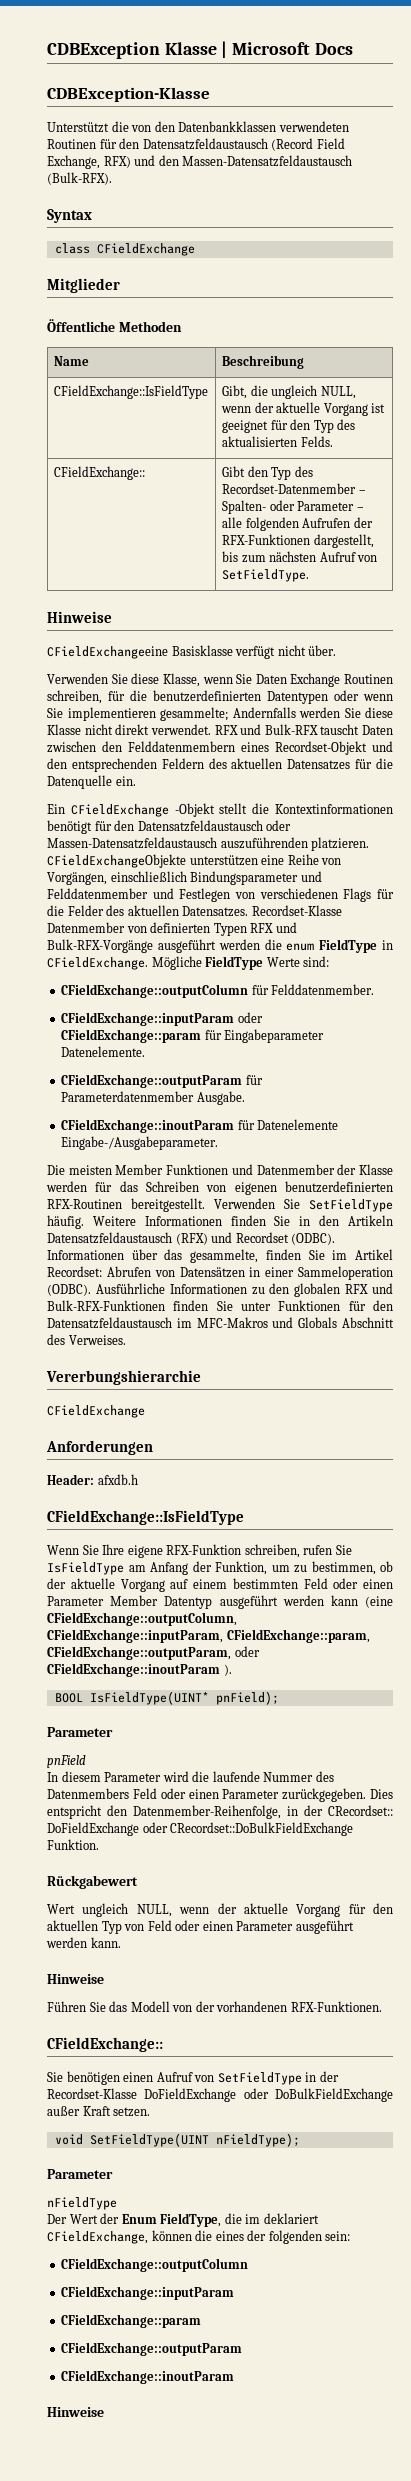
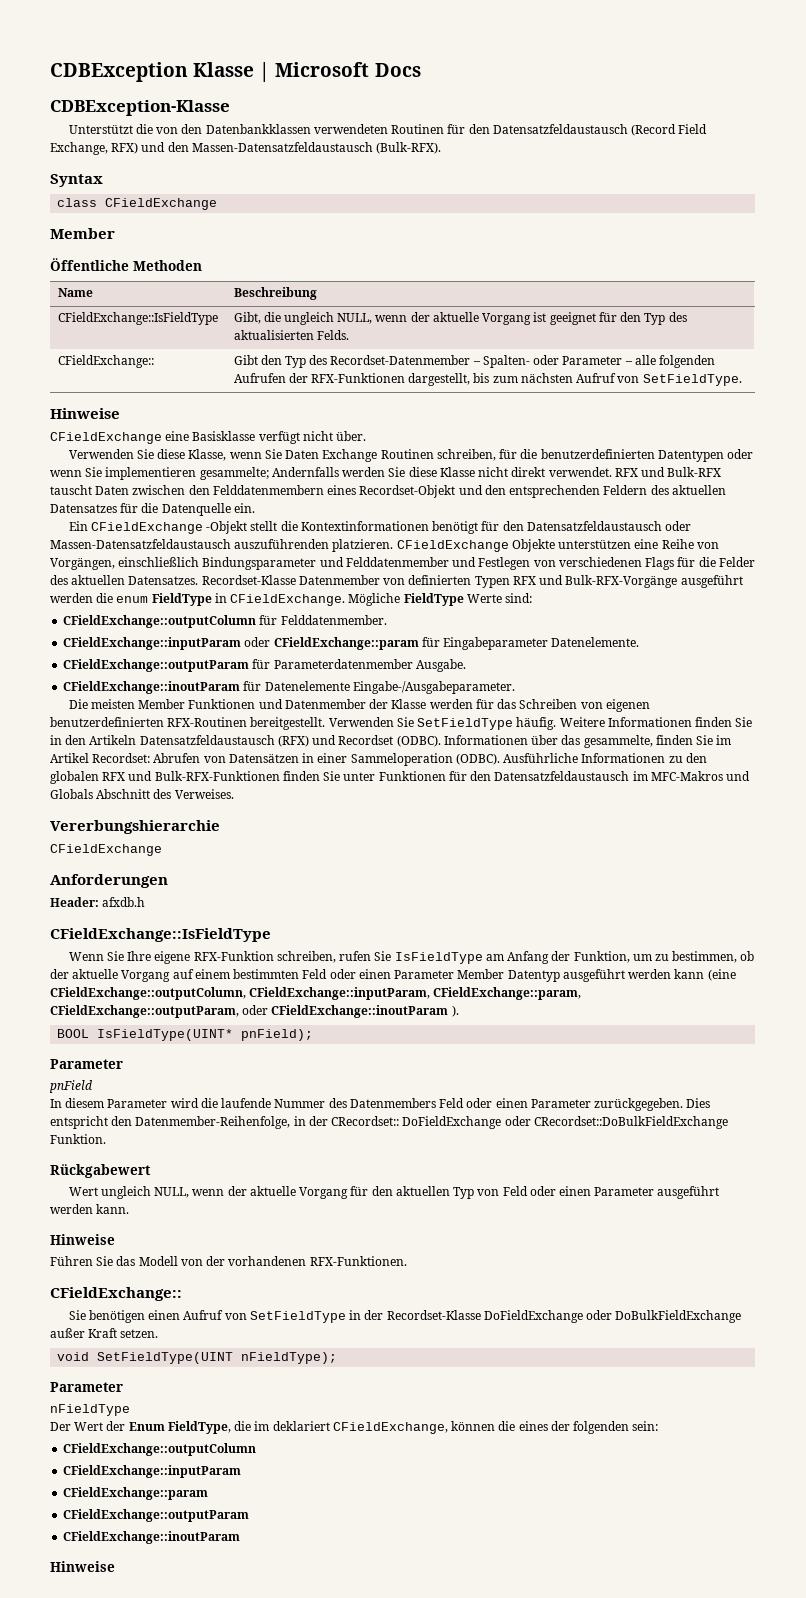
  class CFieldExchange
- Mitglieder
+ Member
- CFieldExchangeeine Basisklasse verfügt nicht über.
+ CFieldExchange eine Basisklasse verfügt nicht über.
- CFieldExchangeObjekte unterstützen eine Reihe von Vorgängen, einschließlich Bindungsparameter und Felddatenmember und Festlegen von verschiedenen Flags für die Felder des aktuellen Datensatzes.
+ CFieldExchange Objekte unterstützen eine Reihe von Vorgängen, einschließlich Bindungsparameter und Felddatenmember und Festlegen von verschiedenen Flags für die Felder des aktuellen Datensatzes.

